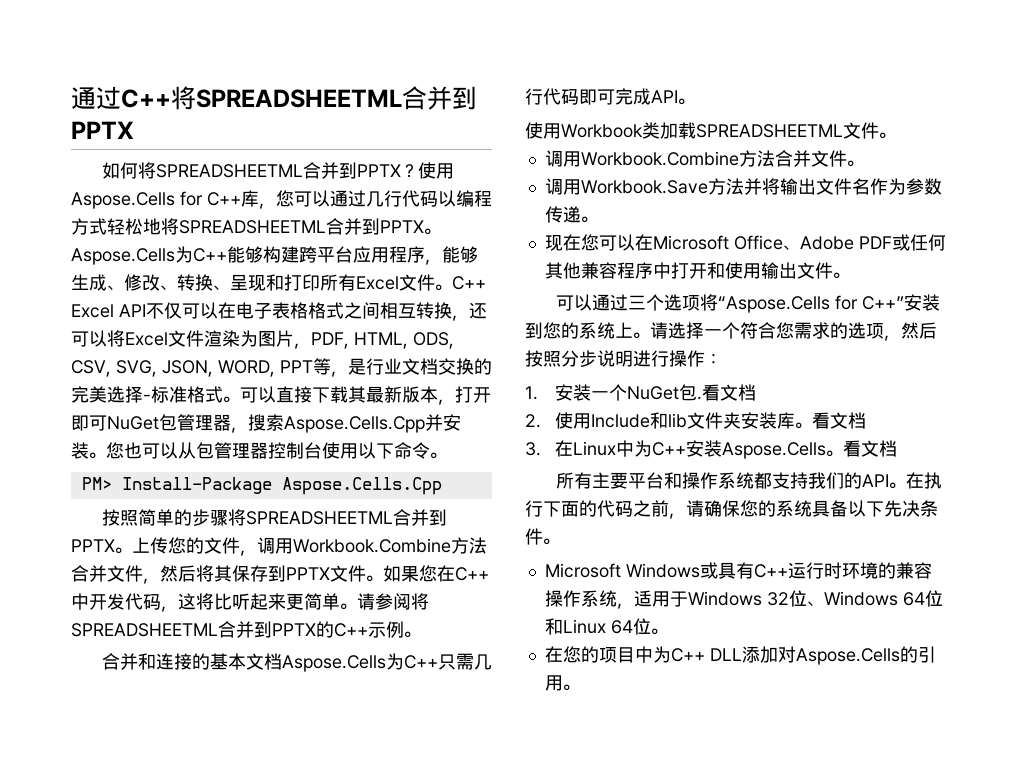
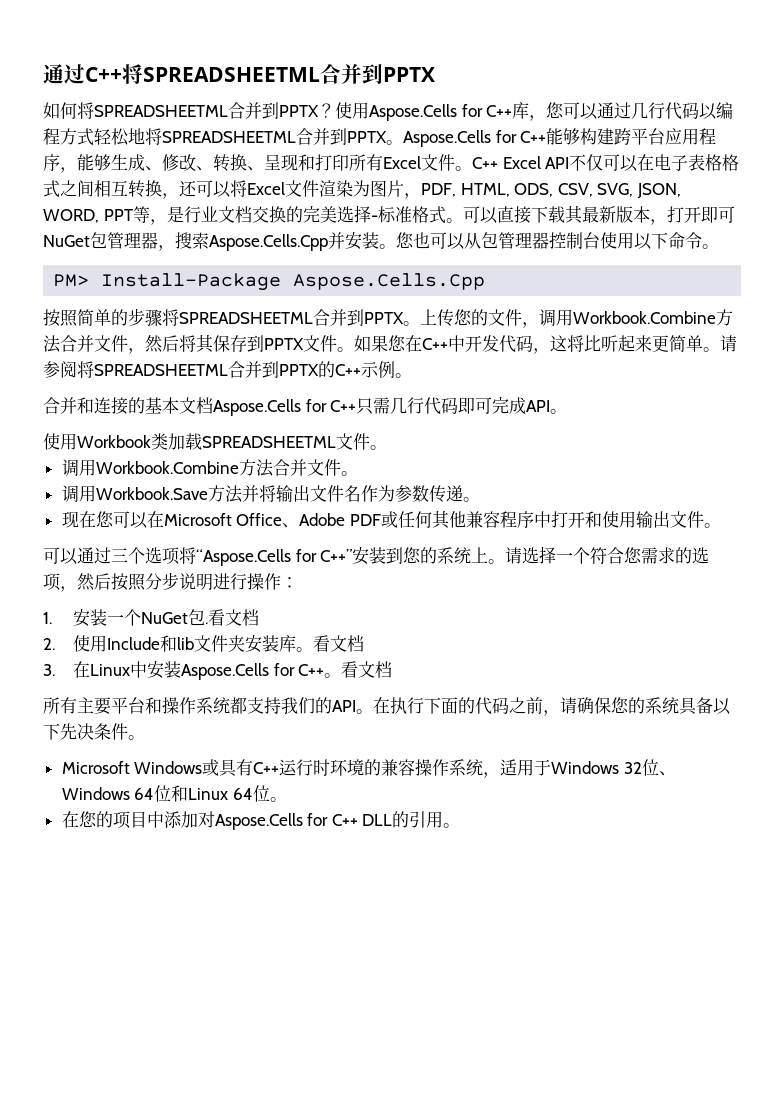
- Aspose.Cells为C++能够构建跨平台应用程序，能够生成、修改、转换、呈现和打印所有Excel文件。
+ Aspose.Cells for C++能够构建跨平台应用程序，能够生成、修改、转换、呈现和打印所有Excel文件。
- 合并和连接的基本文档Aspose.Cells为C++只需几行代码即可完成API。
+ 合并和连接的基本文档Aspose.Cells for C++只需几行代码即可完成API。
- 3.在Linux中为C++安装Aspose.Cells。
+ 3.在Linux中安装Aspose.Cells for C++。
- 在您的项目中为C++ DLL添加对Aspose.Cells的引用。
+ 在您的项目中添加对Aspose.Cells for C++ DLL的引用。

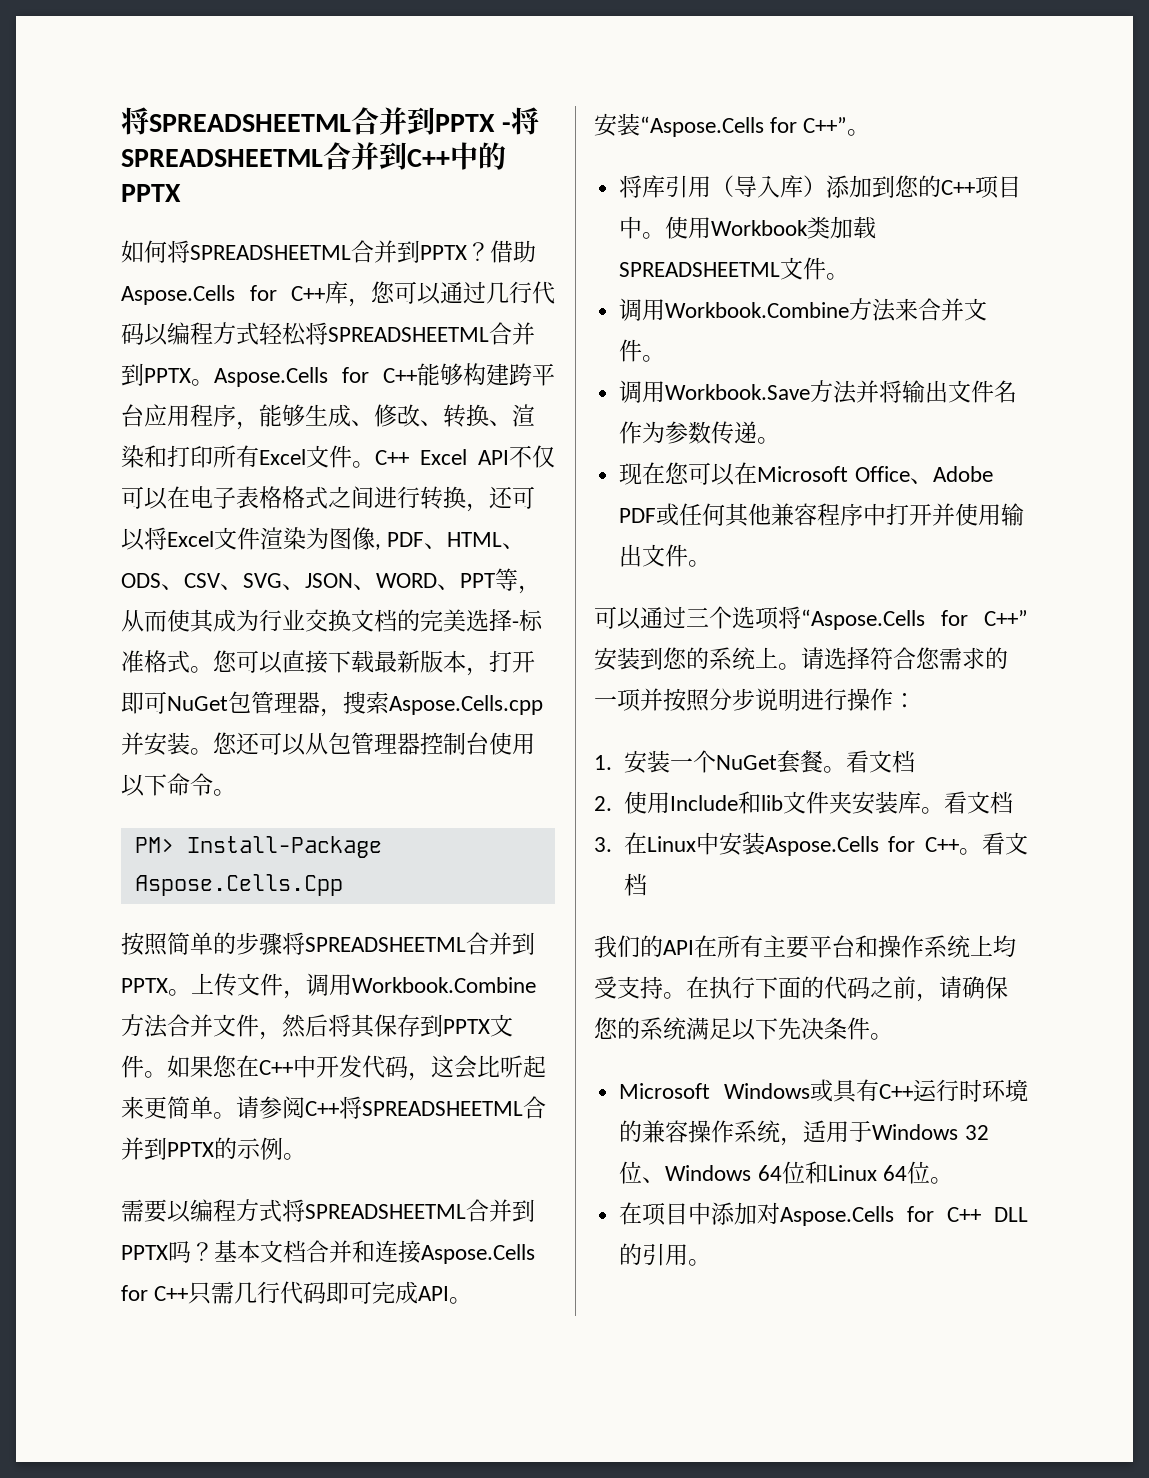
- 通过C++将SPREADSHEETML合并到PPTX
+ 将SPREADSHEETML合并到PPTX -将SPREADSHEETML合并到C++中的PPTX
- 使用Aspose.Cells for C++库，您可以通过几行代码以编程方式轻松地将SPREADSHEETML合并到PPTX。
+ 借助Aspose.Cells for C++库，您可以通过几行代码以编程方式轻松将SPREADSHEETML合并到PPTX。
- Aspose.Cells for C++能够构建跨平台应用程序，能够生成、修改、转换、呈现和打印所有Excel文件。
+ Aspose.Cells for C++能够构建跨平台应用程序，能够生成、修改、转换、渲染和打印所有Excel文件。
- C++ Excel API不仅可以在电子表格格式之间相互转换，还可以将Excel文件渲染为图片，PDF, HTML, ODS, CSV, SVG, JSON, WORD, PPT等，是行业文档交换的完美选择-标准格式。
+ C++ Excel API不仅可以在电子表格格式之间进行转换，还可以将Excel文件渲染为图像, PDF、HTML、ODS、CSV、SVG、JSON、WORD、PPT等，从而使其成为行业交换文档的完美选择-标准格式。
- 可以直接下载其最新版本，打开即可NuGet包管理器，搜索Aspose.Cells.Cpp并安装。
+ 您可以直接下载最新版本，打开即可NuGet包管理器，搜索Aspose.Cells.cpp并安装。
- 您也可以从包管理器控制台使用以下命令。
+ 您还可以从包管理器控制台使用以下命令。
- 上传您的文件，调用Workbook.Combine方法合并文件，然后将其保存到PPTX文件。
+ 上传文件，调用Workbook.Combine方法合并文件，然后将其保存到PPTX文件。
- 如果您在C++中开发代码，这将比听起来更简单。
+ 如果您在C++中开发代码，这会比听起来更简单。
- 请参阅将SPREADSHEETML合并到PPTX的C++示例。
+ 请参阅C++将SPREADSHEETML合并到PPTX的示例。
- 合并和连接的基本文档Aspose.Cells for C++只需几行代码即可完成API。
+ 需要以编程方式将SPREADSHEETML合并到PPTX吗？基本文档合并和连接Aspose.Cells for C++只需几行代码即可完成API。
+ 安装“Aspose.Cells for C++”。
+ 将库引用（导入库）添加到您的C++项目中。
- 调用Workbook.Combine方法合并文件。
+ 调用Workbook.Combine方法来合并文件。
- 现在您可以在Microsoft Office、Adobe PDF或任何其他兼容程序中打开和使用输出文件。
+ 现在您可以在Microsoft Office、Adobe PDF或任何其他兼容程序中打开并使用输出文件。
- 请选择一个符合您需求的选项，然后按照分步说明进行操作：
+ 请选择符合您需求的一项并按照分步说明进行操作：
- 1.安装一个NuGet包.
+ 1.安装一个NuGet套餐。
- 所有主要平台和操作系统都支持我们的API。
+ 我们的API在所有主要平台和操作系统上均受支持。
- 在执行下面的代码之前，请确保您的系统具备以下先决条件。
+ 在执行下面的代码之前，请确保您的系统满足以下先决条件。
- 在您的项目中添加对Aspose.Cells for C++ DLL的引用。
+ 在项目中添加对Aspose.Cells for C++ DLL的引用。

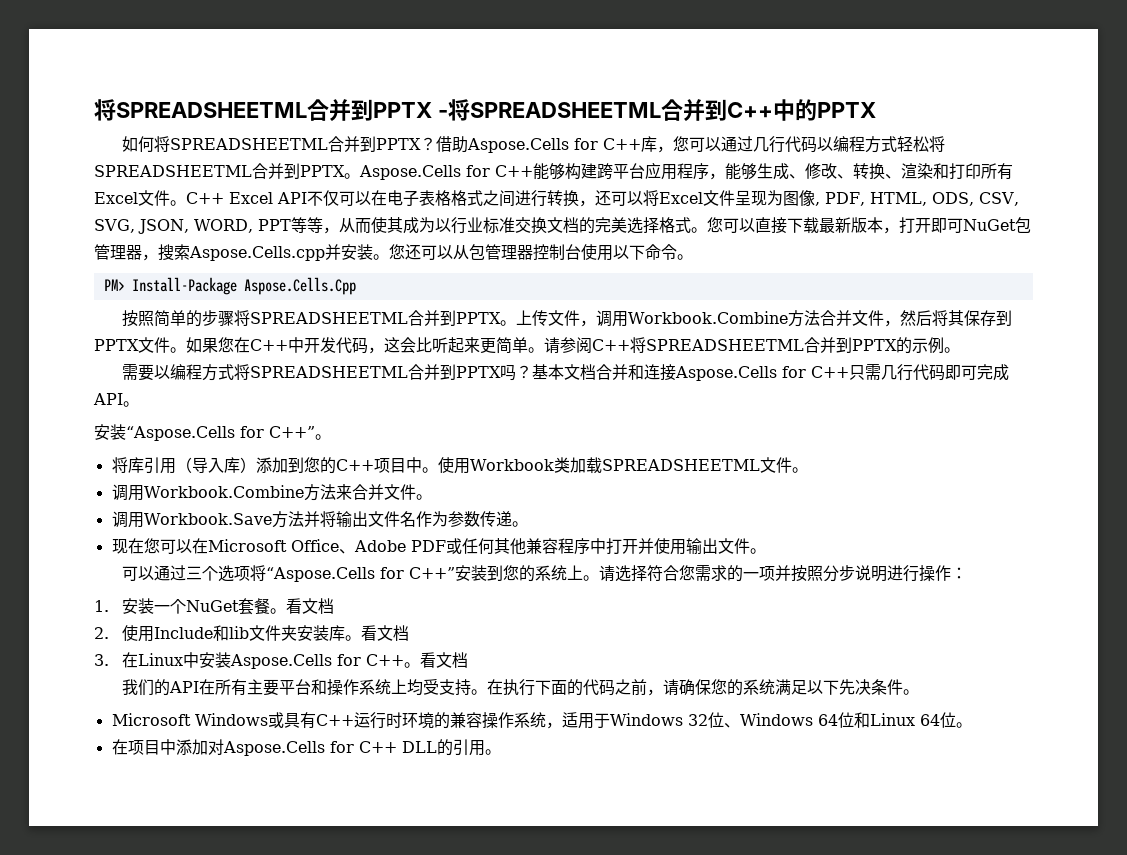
- C++ Excel API不仅可以在电子表格格式之间进行转换，还可以将Excel文件渲染为图像, PDF、HTML、ODS、CSV、SVG、JSON、WORD、PPT等，从而使其成为行业交换文档的完美选择-标准格式。
+ C++ Excel API不仅可以在电子表格格式之间进行转换，还可以将Excel文件呈现为图像, PDF, HTML, ODS, CSV, SVG, JSON, WORD, PPT等等，从而使其成为以行业标准交换文档的完美选择格式。

